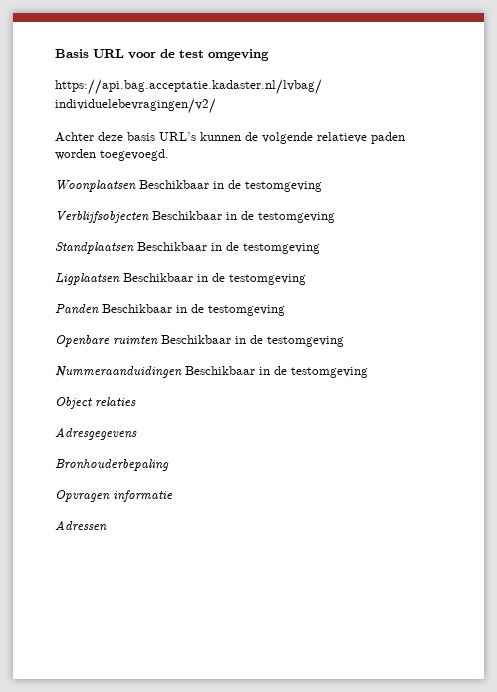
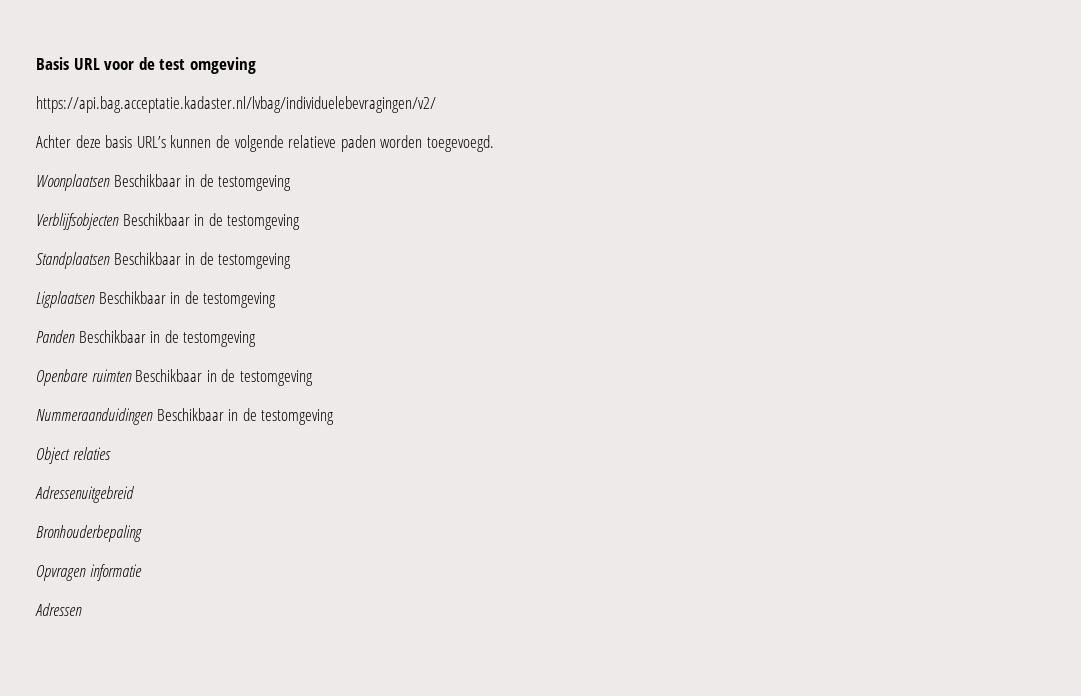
- Adresgegevens
+ Adressenuitgebreid

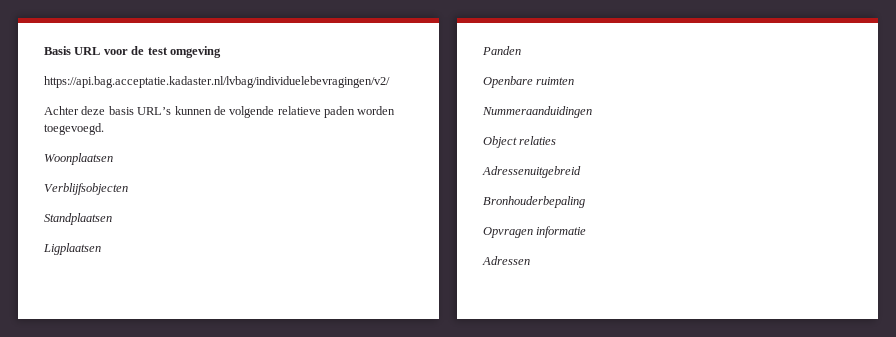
- Woonplaatsen Beschikbaar in de testomgeving
- Verblijfsobjecten Beschikbaar in de testomgeving
- Standplaatsen Beschikbaar in de testomgeving
- Ligplaatsen Beschikbaar in de testomgeving
- Panden Beschikbaar in de testomgeving
- Openbare ruimten Beschikbaar in de testomgeving
- Nummeraanduidingen Beschikbaar in de testomgeving
+ Woonplaatsen
+ Verblijfsobjecten
+ Standplaatsen
+ Ligplaatsen
+ Panden
+ Openbare ruimten
+ Nummeraanduidingen

